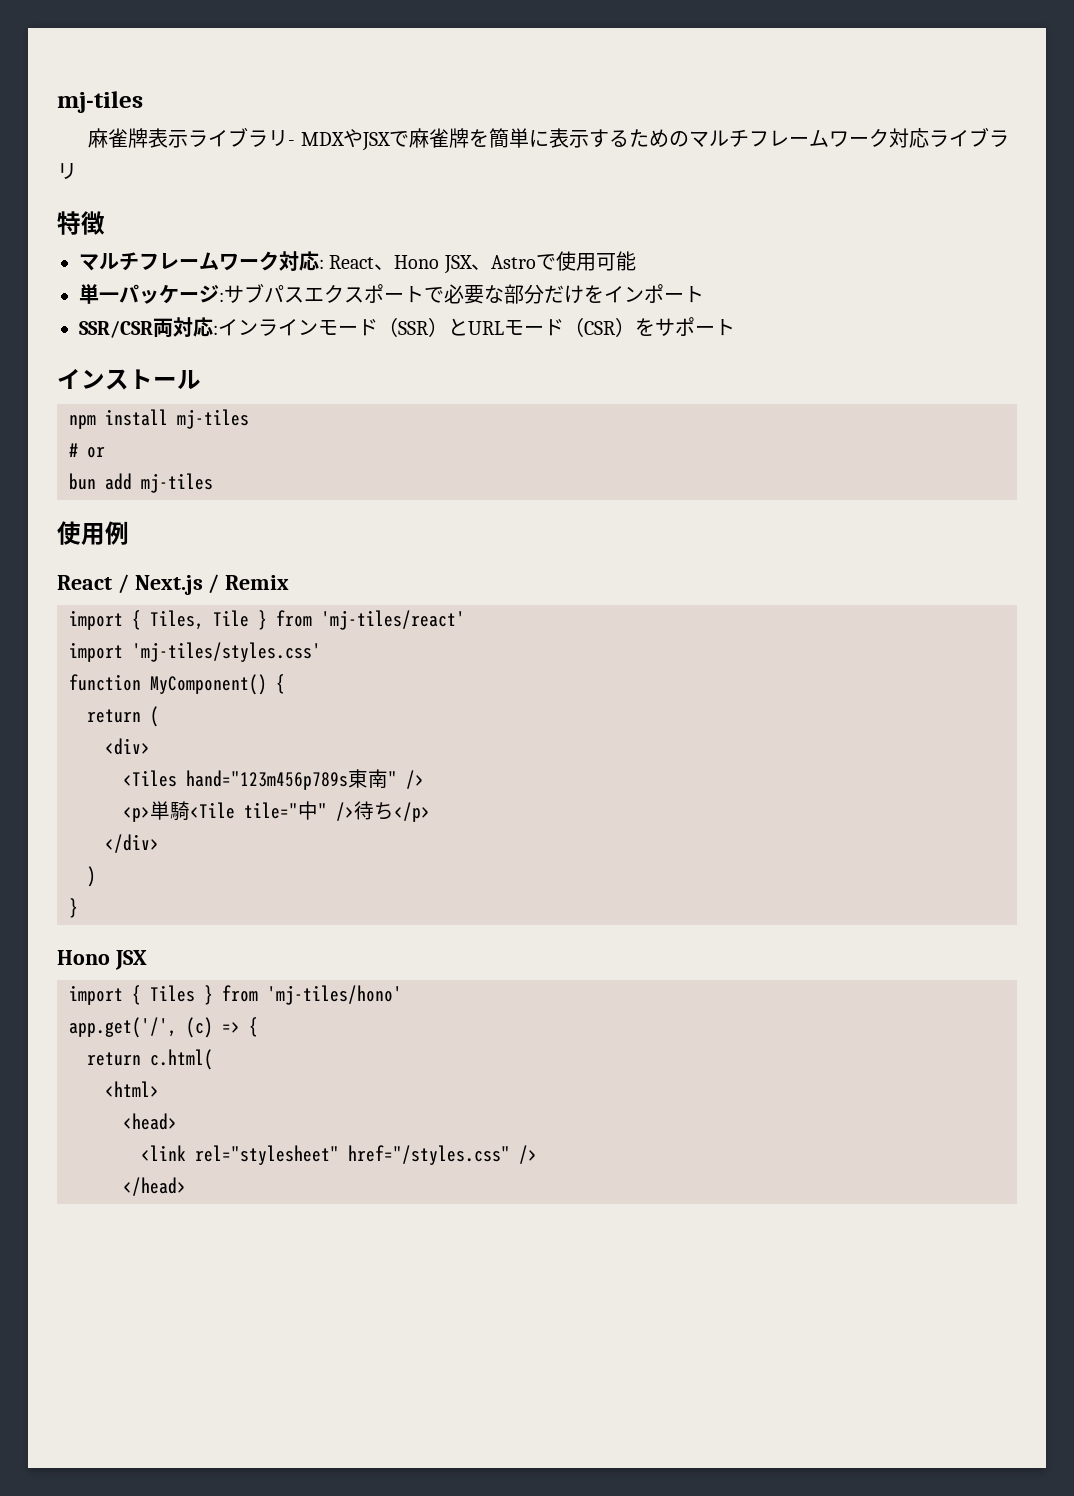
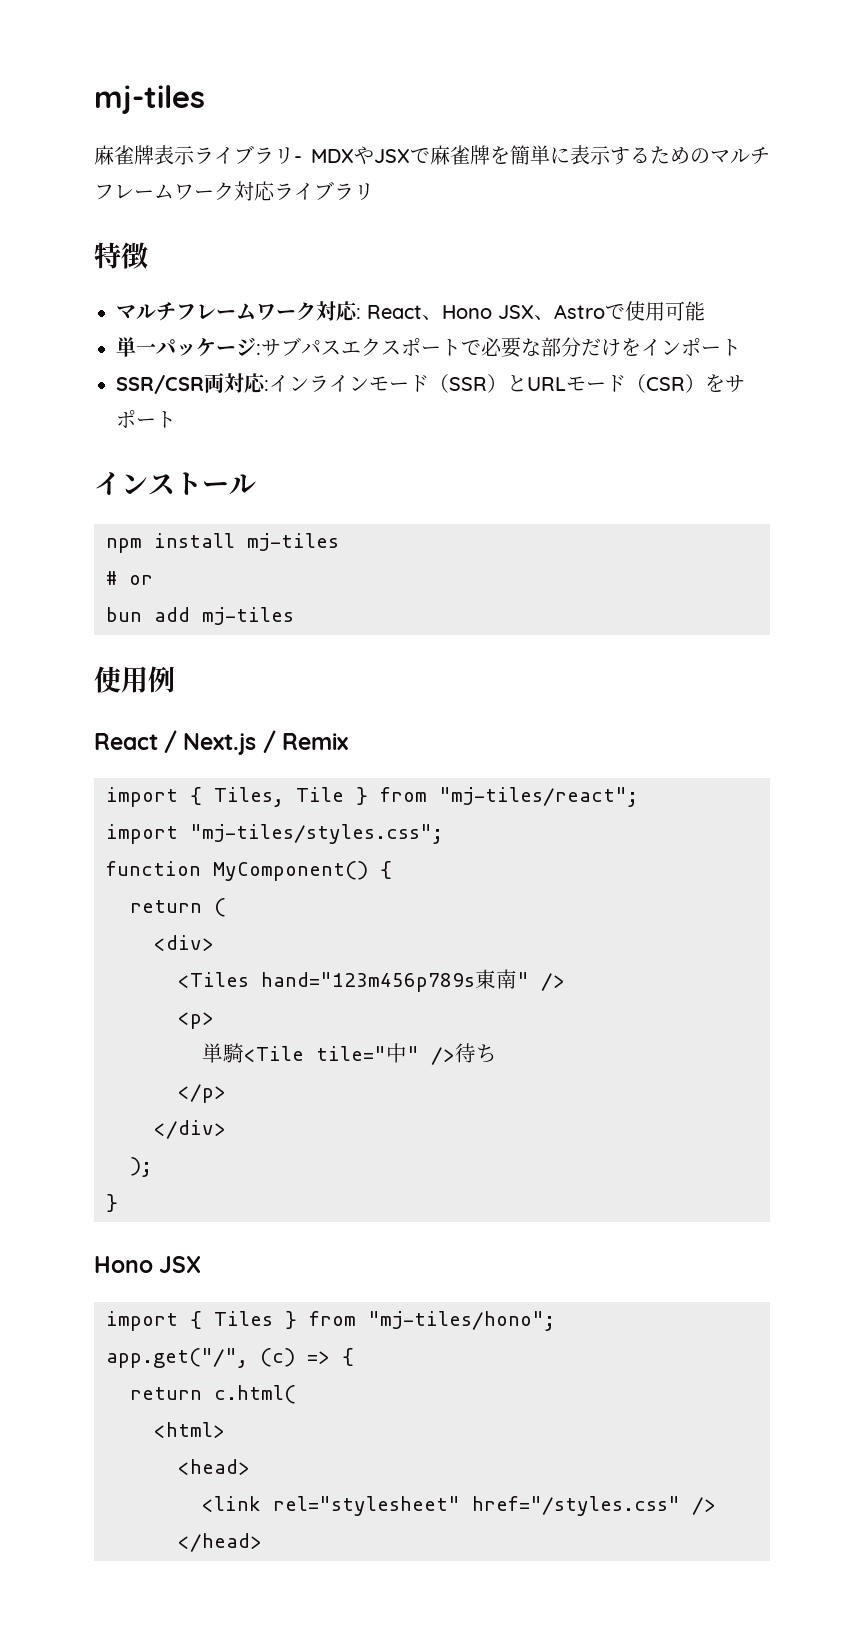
- import { Tiles, Tile } from 'mj-tiles/react'
- import 'mj-tiles/styles.css'
+ import { Tiles, Tile } from "mj-tiles/react";
+ import "mj-tiles/styles.css";
- <p>単騎<Tile tile="中" />待ち</p>
+ <p>
+ 単騎<Tile tile="中" />待ち
+ </p>
  </div>
- )
+ );
- import { Tiles } from 'mj-tiles/hono'
- app.get('/', (c) => {
+ import { Tiles } from "mj-tiles/hono";
+ app.get("/", (c) => {

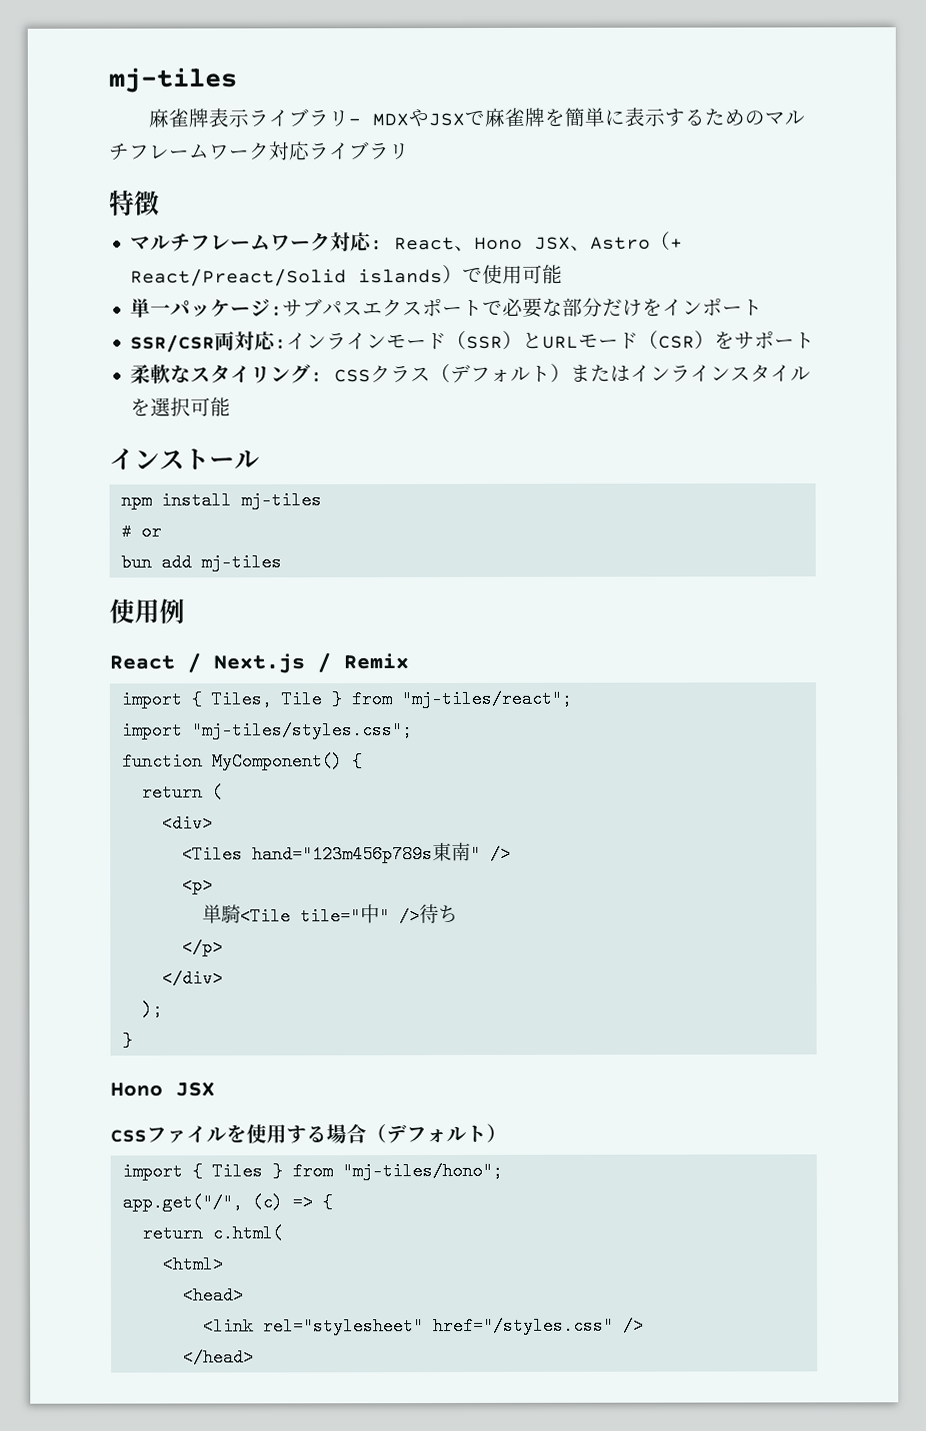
- マルチフレームワーク対応: React、Hono JSX、Astroで使用可能
+ マルチフレームワーク対応: React、Hono JSX、Astro（+ React/Preact/Solid islands）で使用可能
+ 柔軟なスタイリング: CSSクラス（デフォルト）またはインラインスタイルを選択可能
+ CSSファイルを使用する場合（デフォルト）

